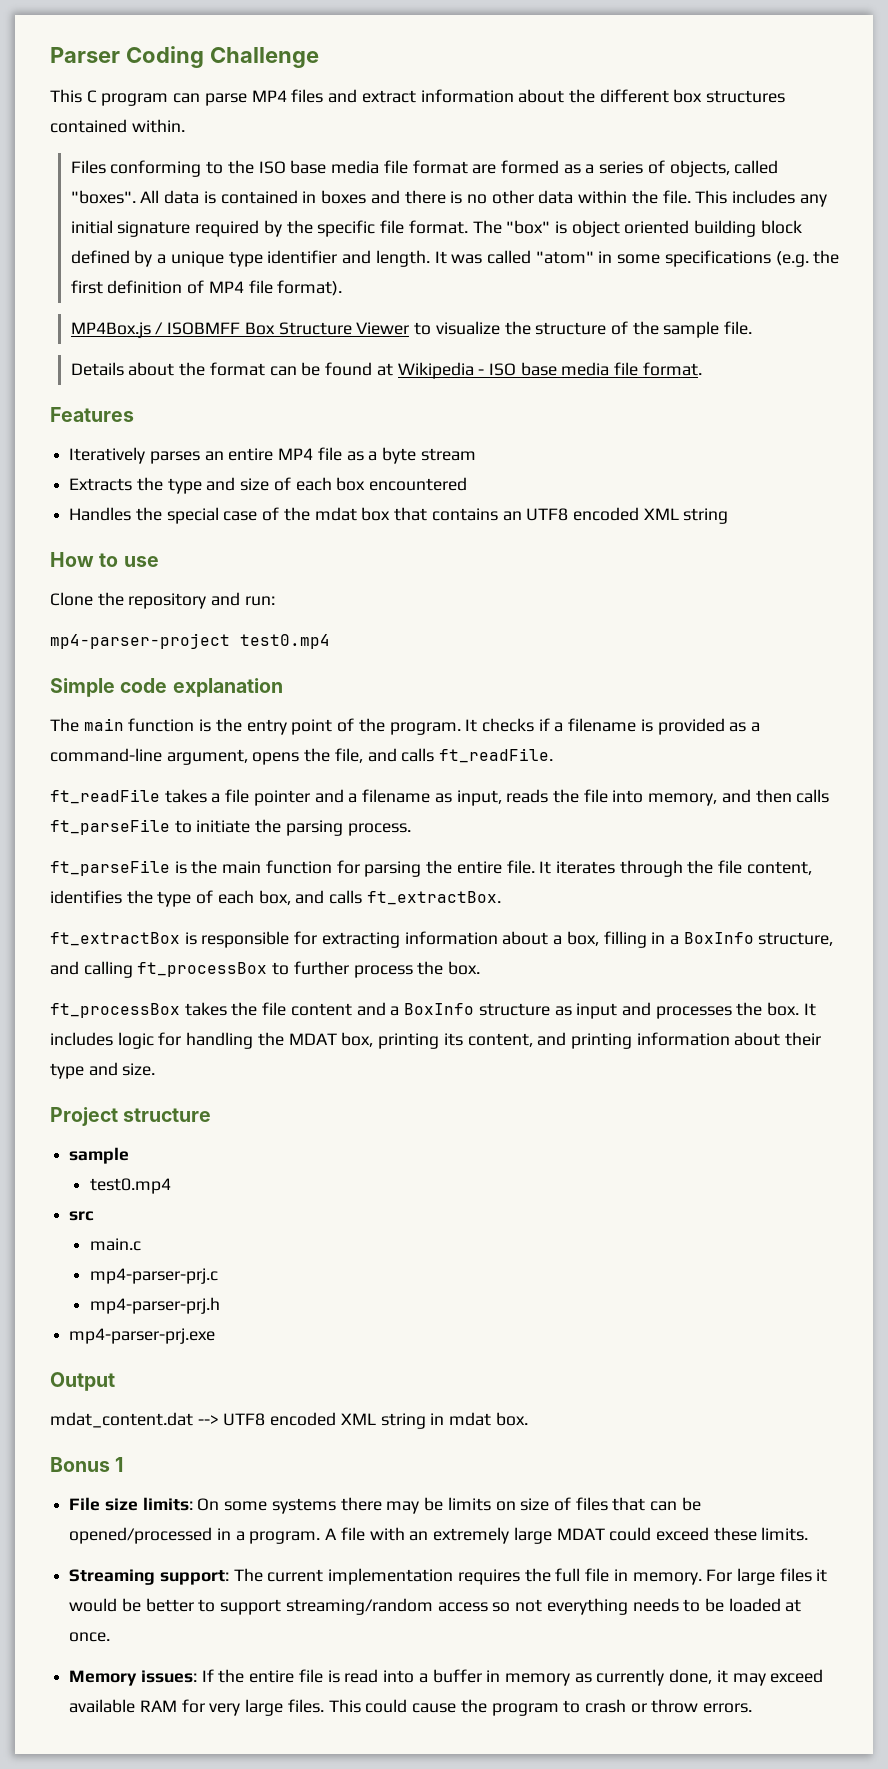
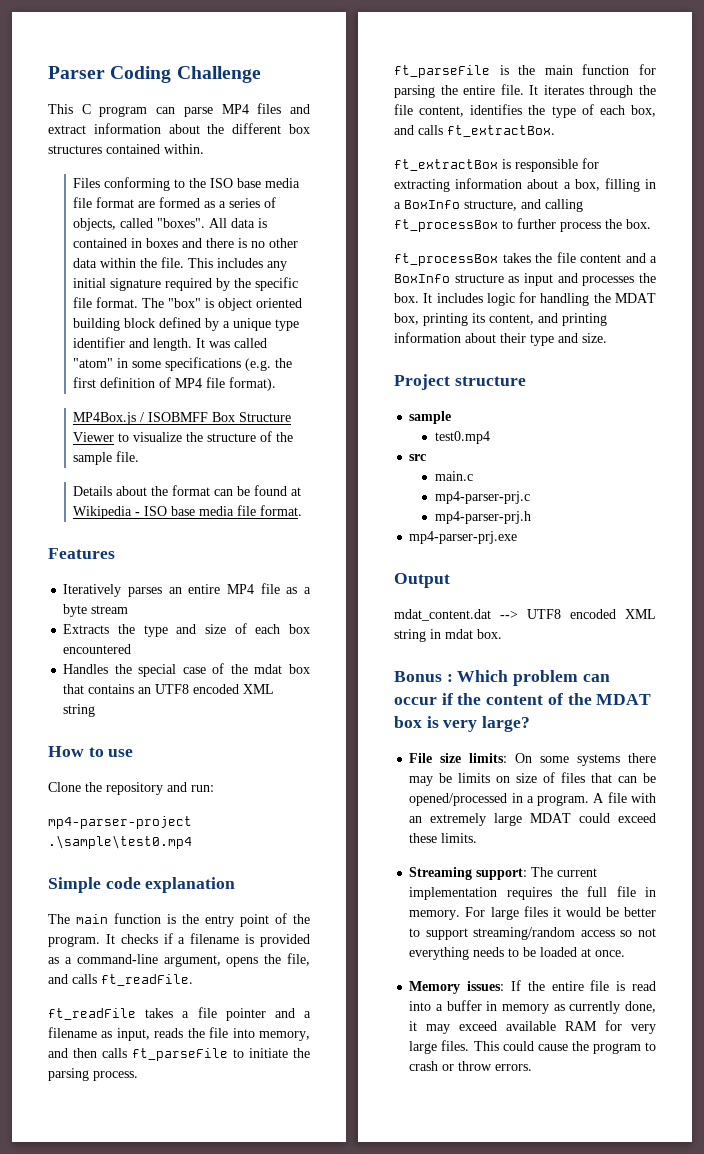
- mp4-parser-project test0.mp4
+ mp4-parser-project .\sample\test0.mp4
- Bonus 1
+ Bonus : Which problem can occur if the content of the MDAT box is very large?

